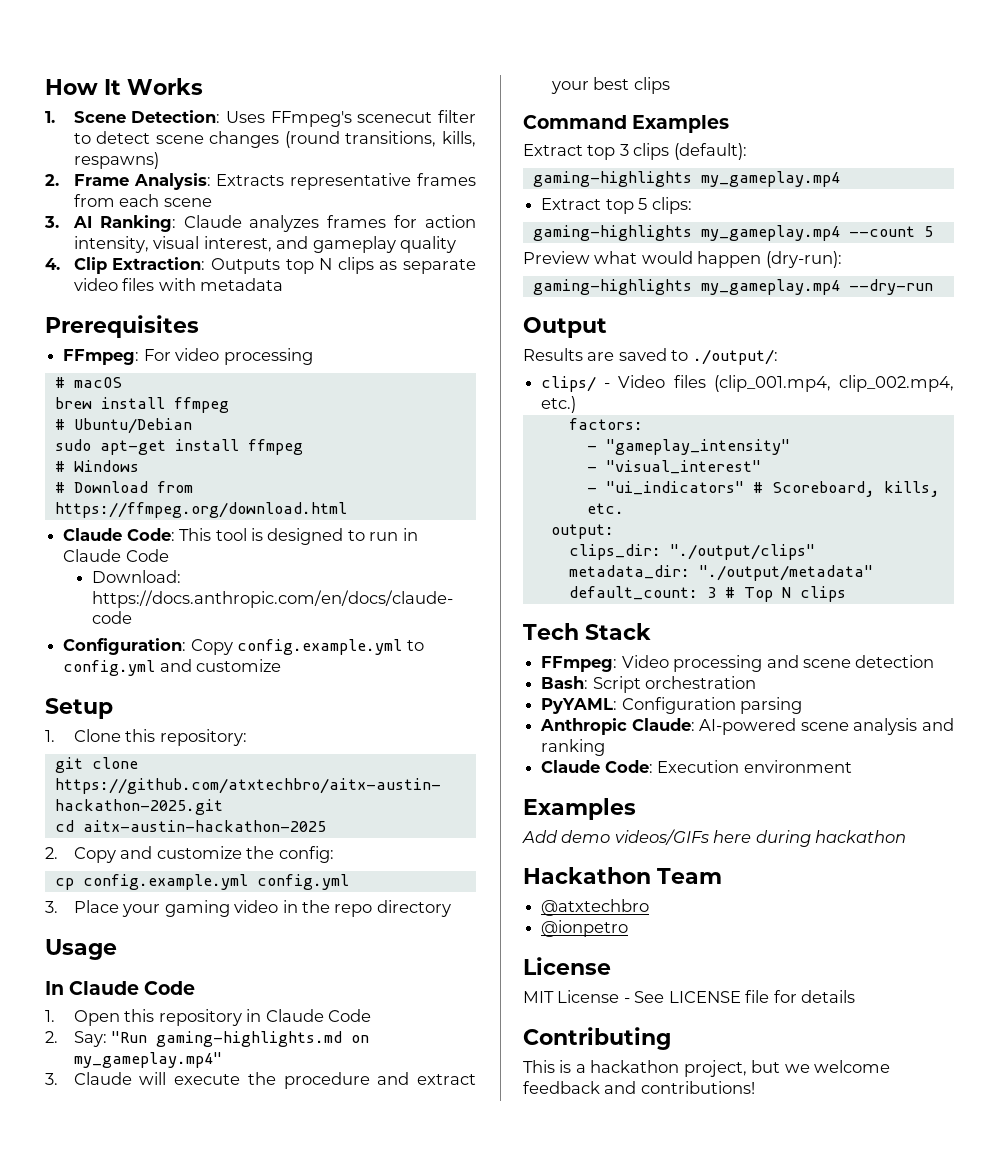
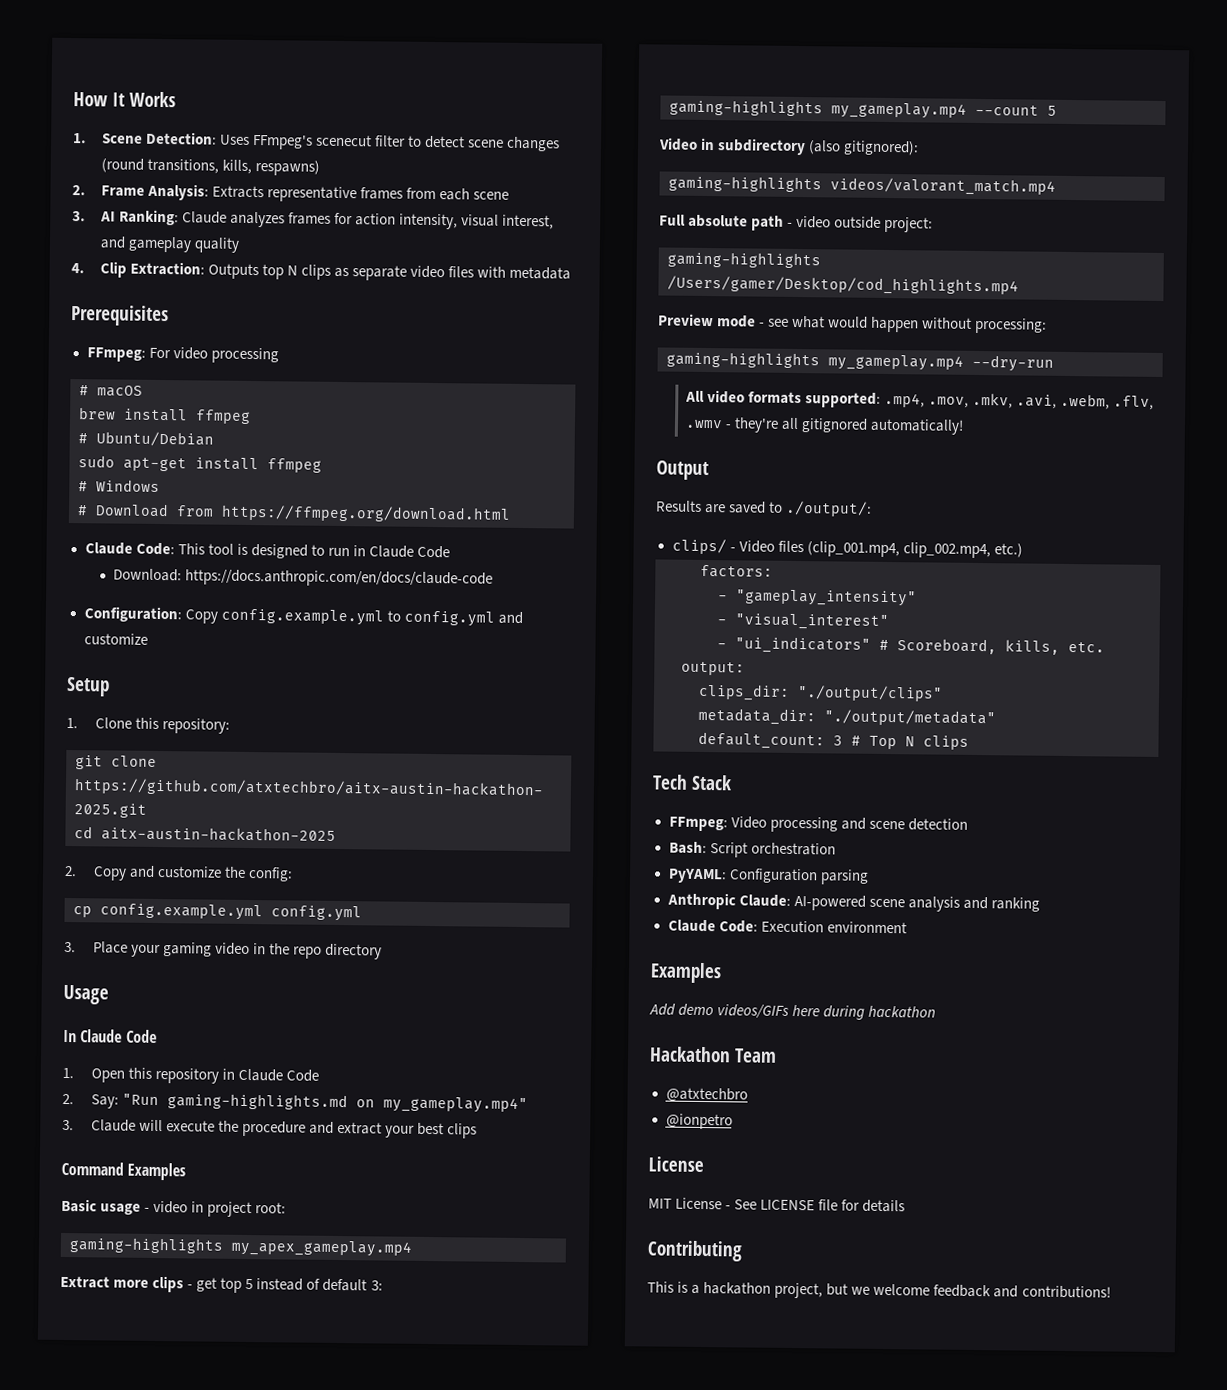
- Extract top 3 clips (default):
- gaming-highlights my_gameplay.mp4
- Extract top 5 clips:
+ Basic usage - video in project root:
+ gaming-highlights my_apex_gameplay.mp4
+ Extract more clips - get top 5 instead of default 3:
  gaming-highlights my_gameplay.mp4 --count 5
- Preview what would happen (dry-run):
+ Video in subdirectory (also gitignored):
+ gaming-highlights videos/valorant_match.mp4
+ Full absolute path - video outside project:
+ gaming-highlights /Users/gamer/Desktop/cod_highlights.mp4
+ Preview mode - see what would happen without processing:
+ All video formats supported: .mp4, .mov, .mkv, .avi, .webm, .flv, .wmv - they're all gitignored automatically!

